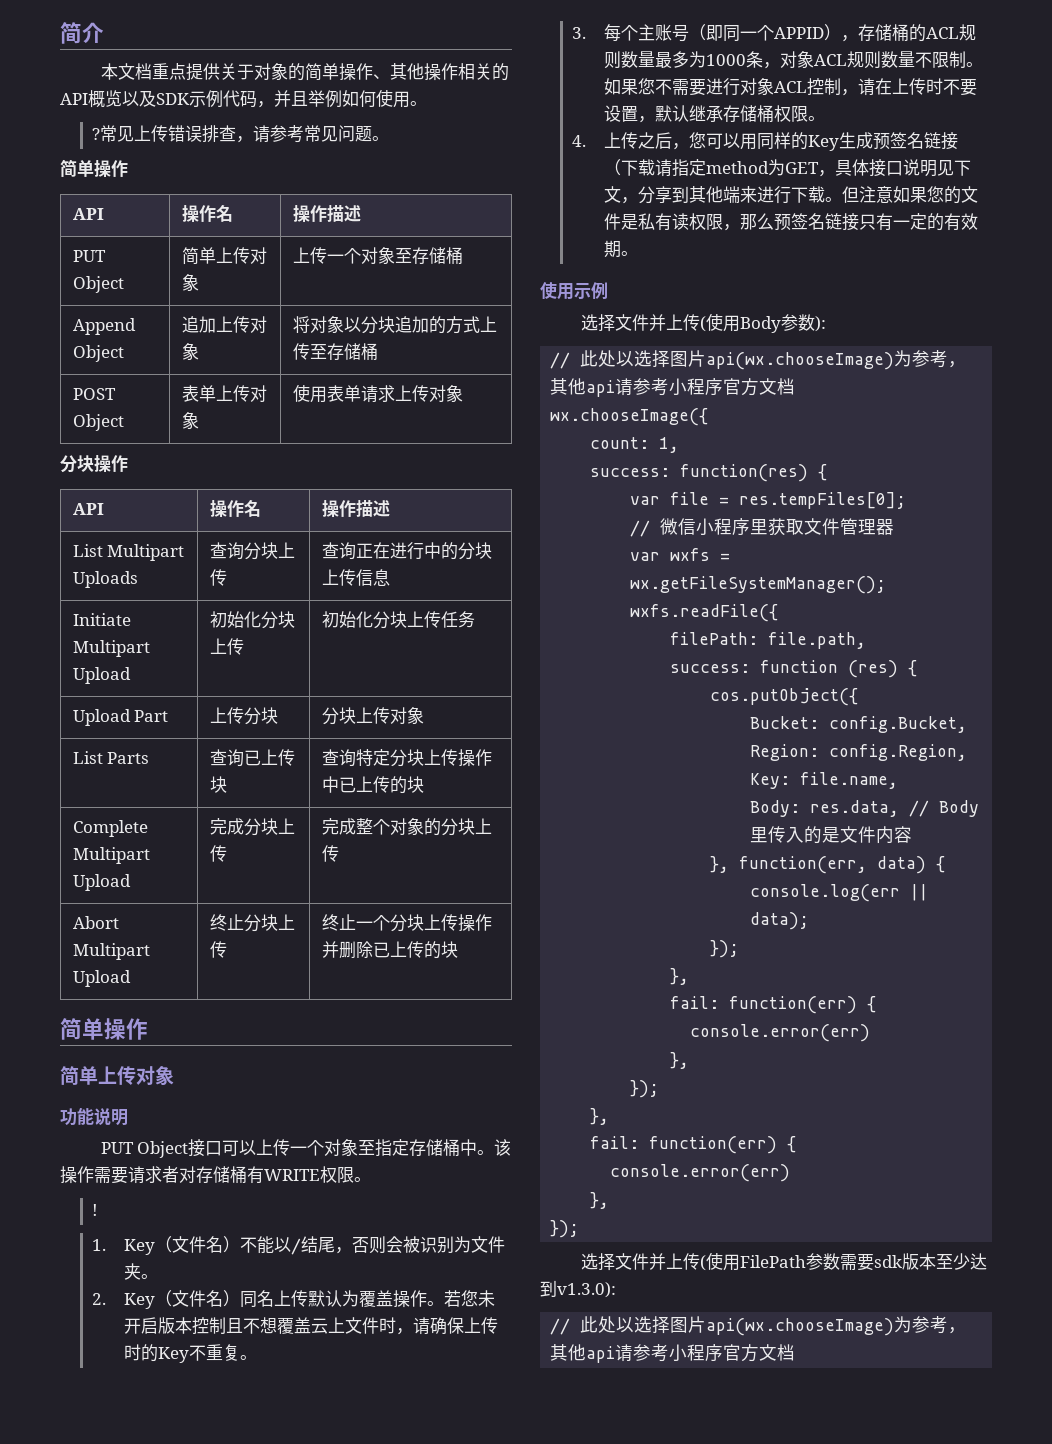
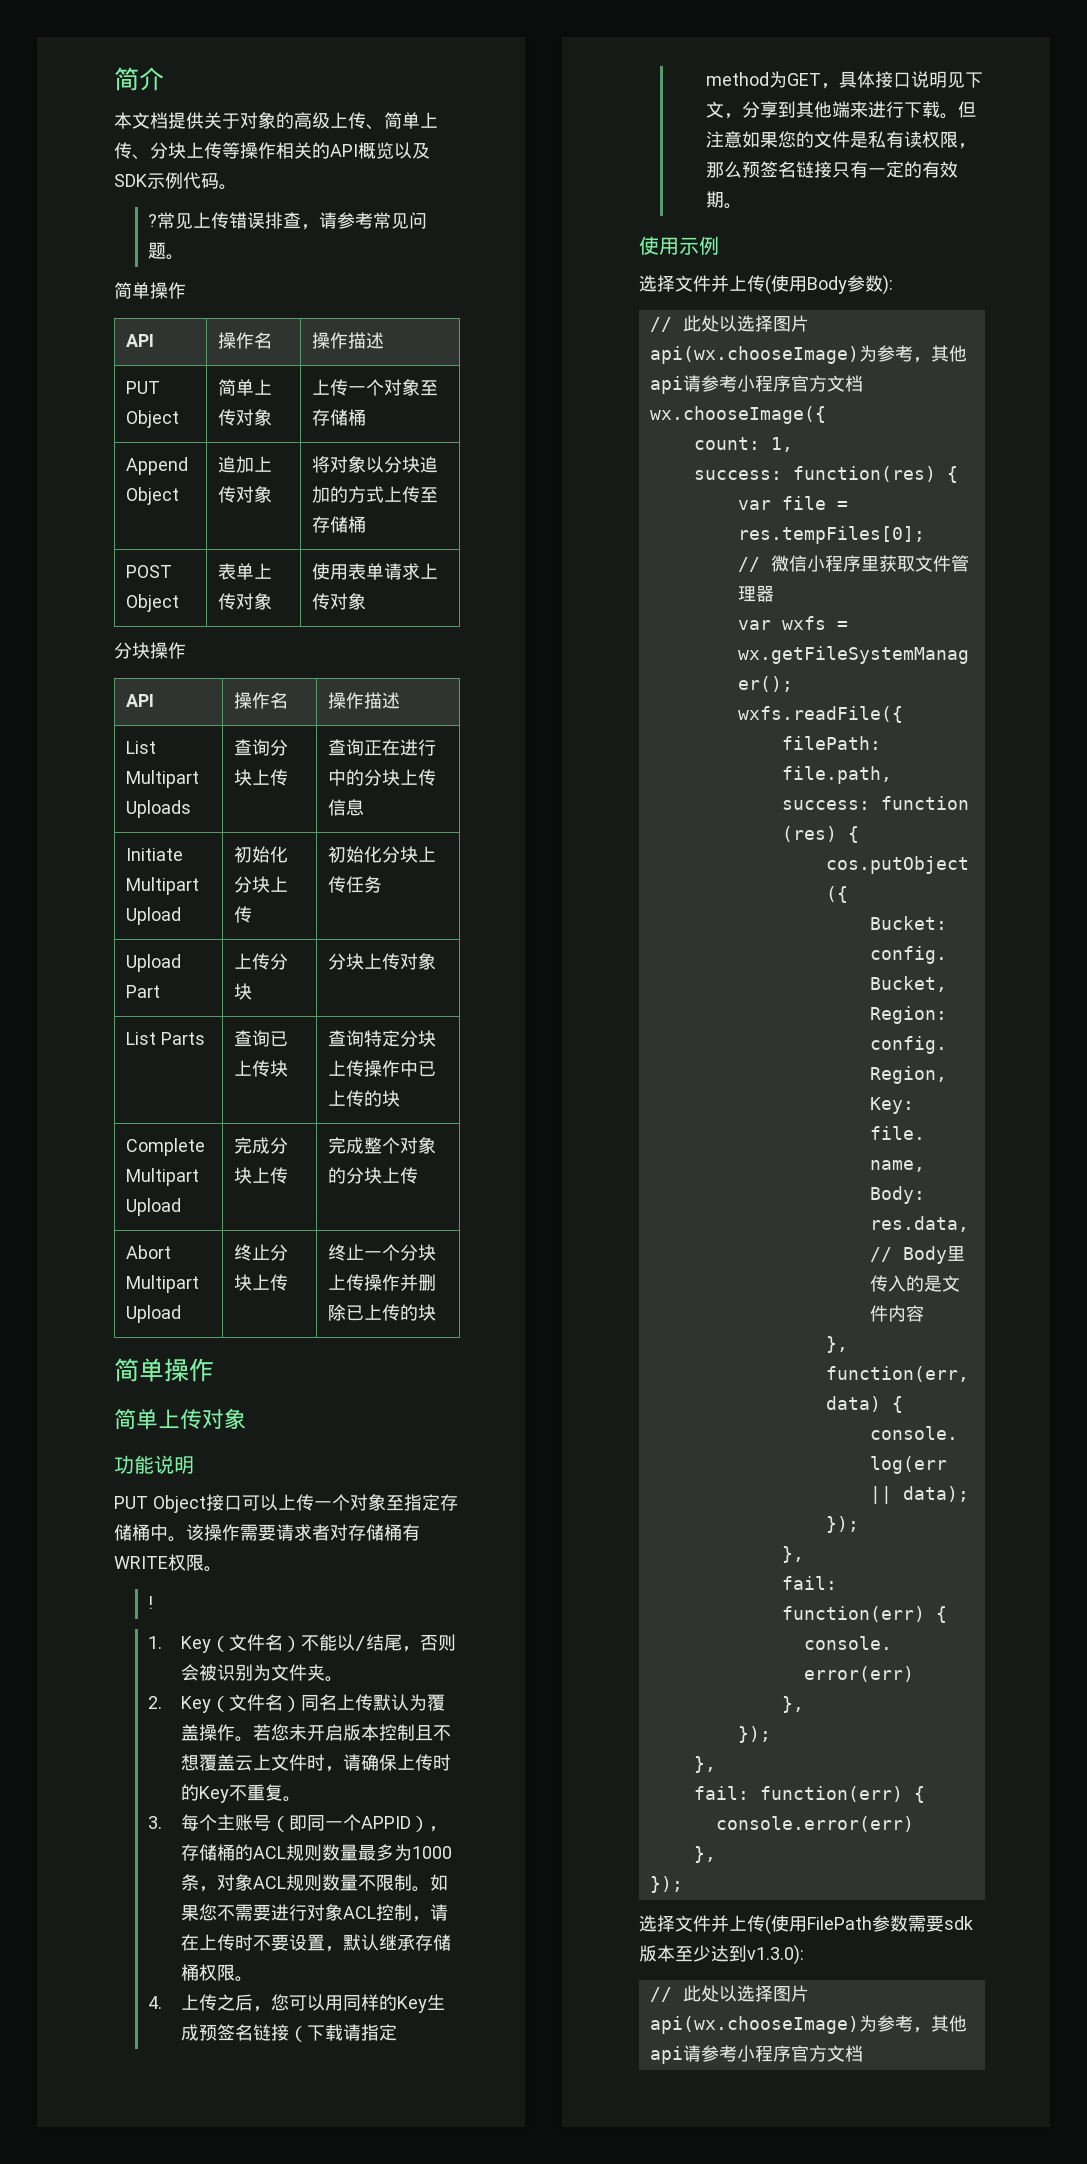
- 本文档重点提供关于对象的简单操作、其他操作相关的API概览以及SDK示例代码，并且举例如何使用。
+ 本文档提供关于对象的高级上传、简单上传、分块上传等操作相关的API概览以及SDK示例代码。

